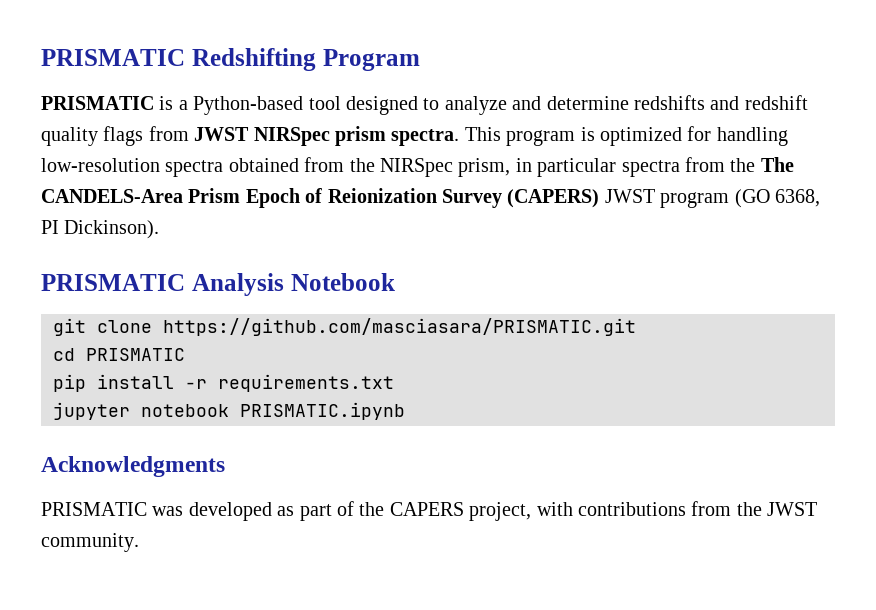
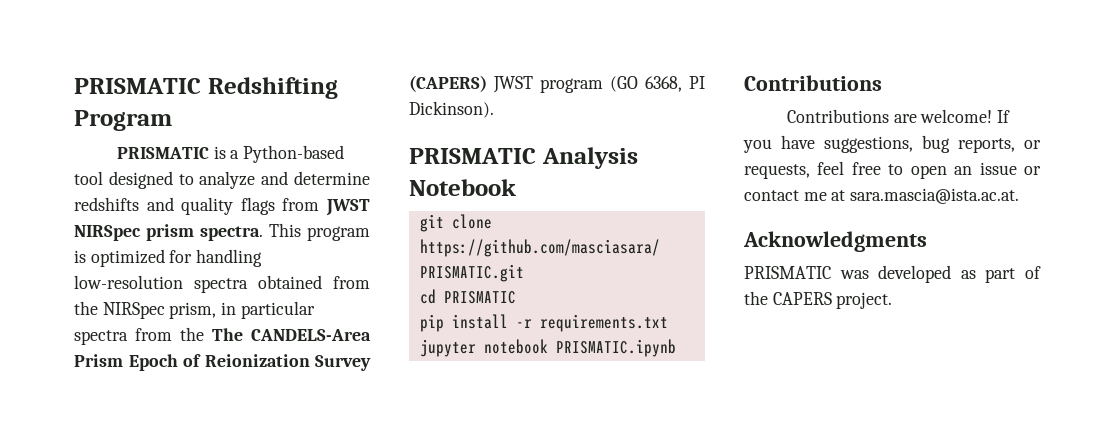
- PRISMATIC is a Python-based tool designed to analyze and determine redshifts and redshift quality flags from JWST NIRSpec prism spectra.
+ PRISMATIC is a Python-based tool designed to analyze and determine redshifts and quality flags from JWST NIRSpec prism spectra.
  jupyter notebook PRISMATIC.ipynb
+ Contributions
+ Contributions are welcome! If you have suggestions, bug reports, or requests, feel free to open an issue or contact me at sara.mascia@ista.ac.at.
- PRISMATIC was developed as part of the CAPERS project, with contributions from the JWST community.
+ PRISMATIC was developed as part of the CAPERS project.

